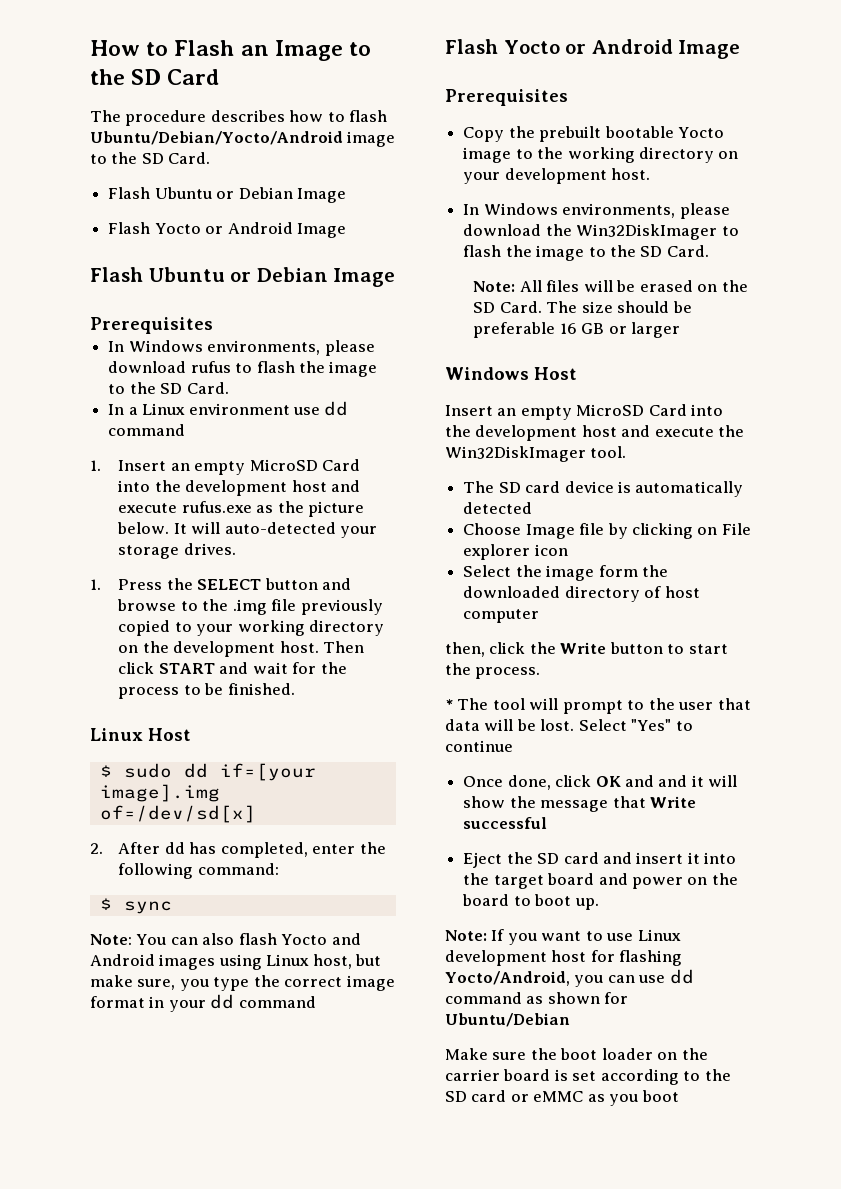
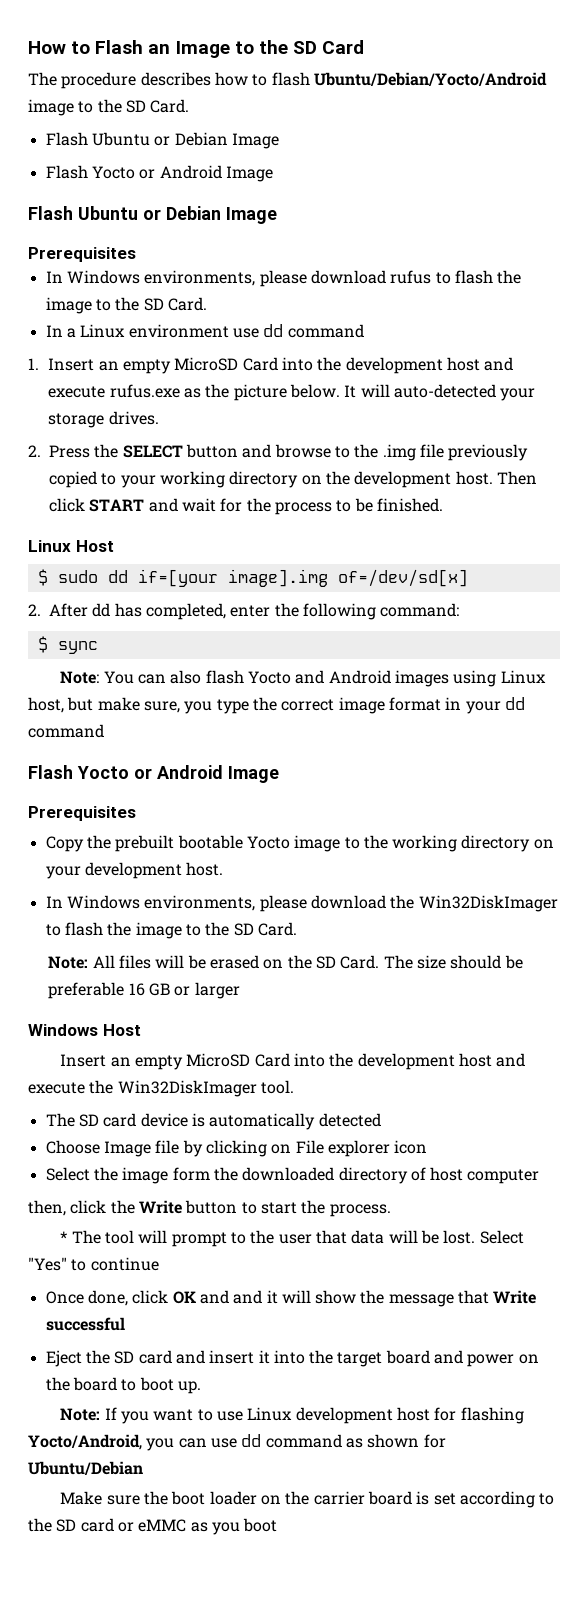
- 1. Press the SELECT button and browse to the .img file previously copied to your working directory on the development host.
+ 2. Press the SELECT button and browse to the .img file previously copied to your working directory on the development host.

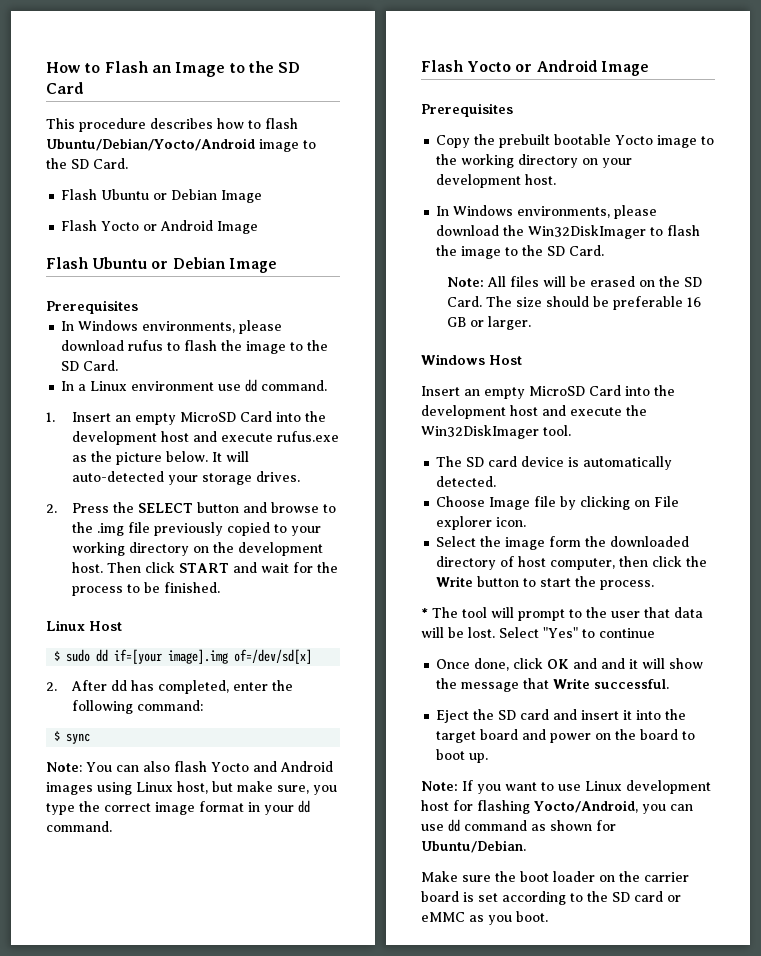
- The procedure describes how to flash Ubuntu/Debian/Yocto/Android image to the SD Card.
+ This procedure describes how to flash Ubuntu/Debian/Yocto/Android image to the SD Card.
- In a Linux environment use dd command
+ In a Linux environment use dd command.
- Note: You can also flash Yocto and Android images using Linux host, but make sure, you type the correct image format in your dd command
+ Note: You can also flash Yocto and Android images using Linux host, but make sure, you type the correct image format in your dd command.
- The size should be preferable 16 GB or larger
+ The size should be preferable 16 GB or larger.
- The SD card device is automatically detected
+ The SD card device is automatically detected.
- Choose Image file by clicking on File explorer icon
+ Choose Image file by clicking on File explorer icon.
- Select the image form the downloaded directory of host computer
- then, click the Write button to start the process.
+ Select the image form the downloaded directory of host computer, then click the Write button to start the process.
- Once done, click OK and and it will show the message that Write successful
+ Once done, click OK and and it will show the message that Write successful.
- Note: If you want to use Linux development host for flashing Yocto/Android, you can use dd command as shown for Ubuntu/Debian
+ Note: If you want to use Linux development host for flashing Yocto/Android, you can use dd command as shown for Ubuntu/Debian.
- Make sure the boot loader on the carrier board is set according to the SD card or eMMC as you boot
+ Make sure the boot loader on the carrier board is set according to the SD card or eMMC as you boot.

